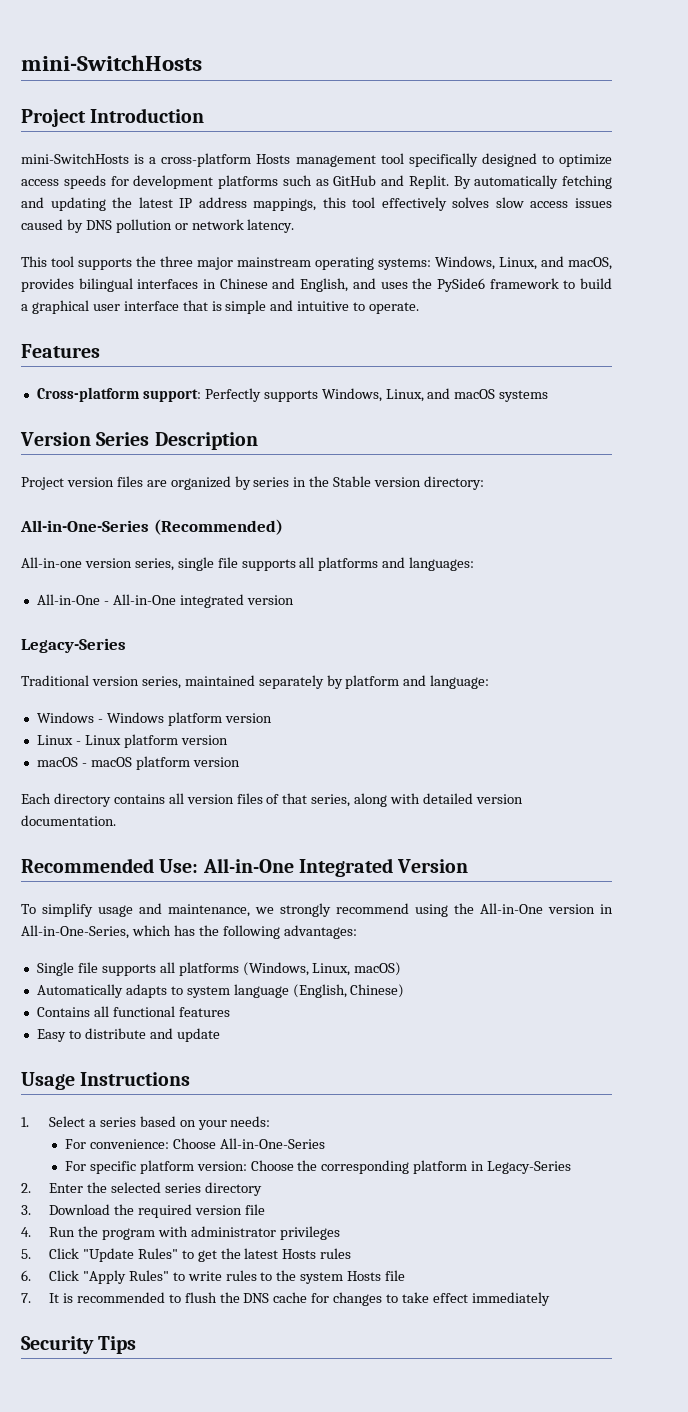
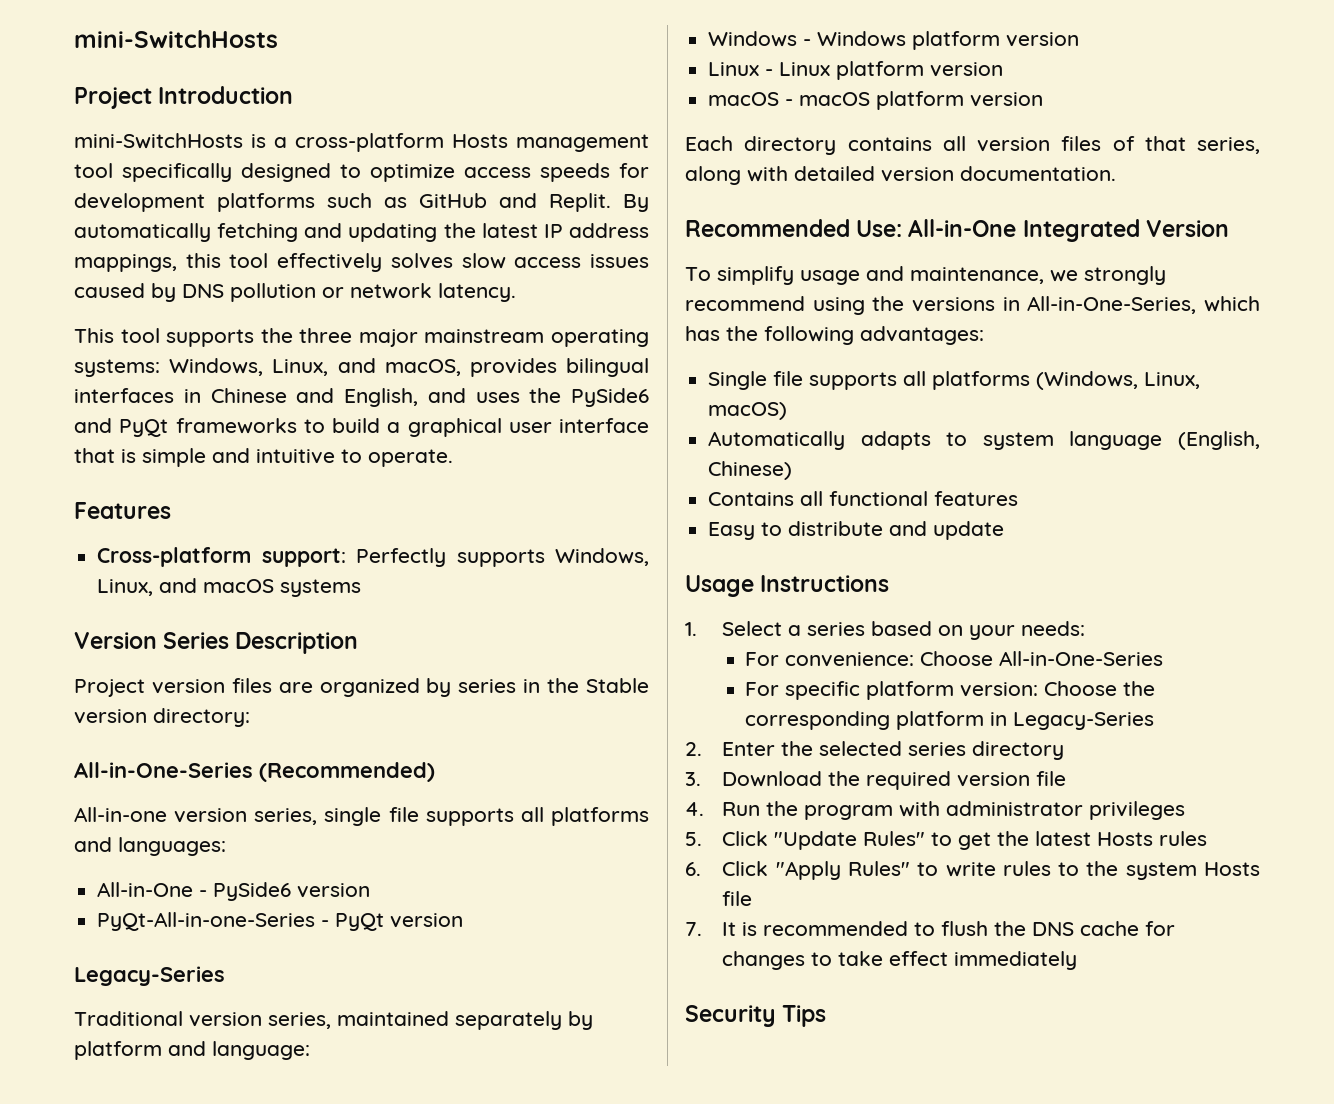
- This tool supports the three major mainstream operating systems: Windows, Linux, and macOS, provides bilingual interfaces in Chinese and English, and uses the PySide6 framework to build a graphical user interface that is simple and intuitive to operate.
+ This tool supports the three major mainstream operating systems: Windows, Linux, and macOS, provides bilingual interfaces in Chinese and English, and uses the PySide6 and PyQt frameworks to build a graphical user interface that is simple and intuitive to operate.
- All-in-One - All-in-One integrated version
+ All-in-One - PySide6 version
+ PyQt-All-in-one-Series - PyQt version
- To simplify usage and maintenance, we strongly recommend using the All-in-One version in All-in-One-Series, which has the following advantages:
+ To simplify usage and maintenance, we strongly recommend using the versions in All-in-One-Series, which has the following advantages:

